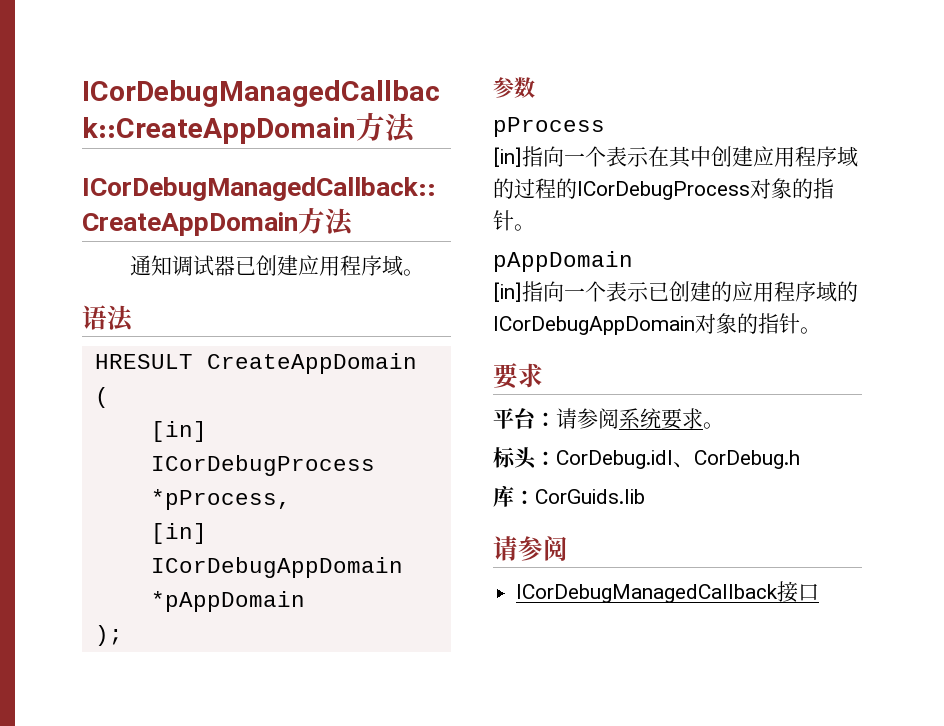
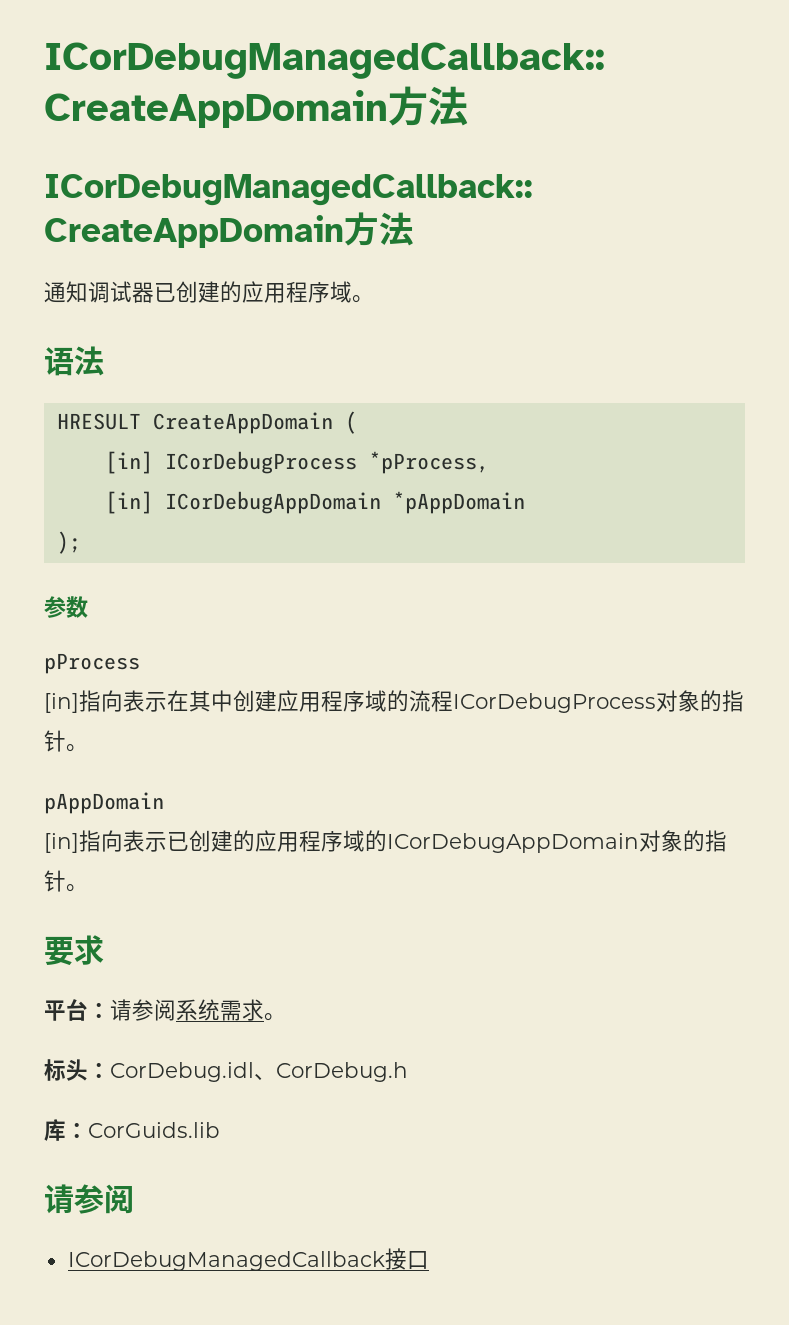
- 通知调试器已创建应用程序域。
+ 通知调试器已创建的应用程序域。
- [in]指向一个表示在其中创建应用程序域的过程的ICorDebugProcess对象的指针。
+ [in]指向表示在其中创建应用程序域的流程ICorDebugProcess对象的指针。
- [in]指向一个表示已创建的应用程序域的ICorDebugAppDomain对象的指针。
+ [in]指向表示已创建的应用程序域的ICorDebugAppDomain对象的指针。
- 平台：请参阅系统要求。
+ 平台：请参阅系统需求。

